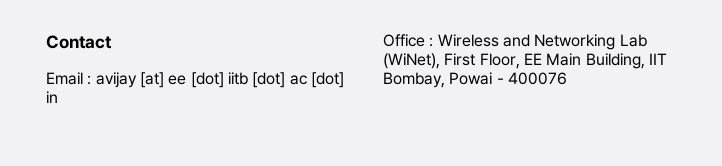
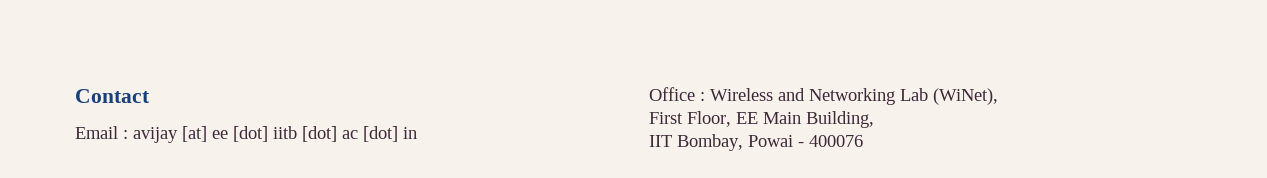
- Office : Wireless and Networking Lab (WiNet), First Floor, EE Main Building, IIT Bombay, Powai - 400076
+ Office : Wireless and Networking Lab (WiNet),
+ First Floor, EE Main Building,
+ IIT Bombay, Powai - 400076

